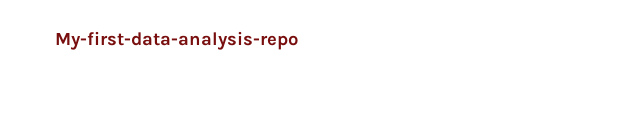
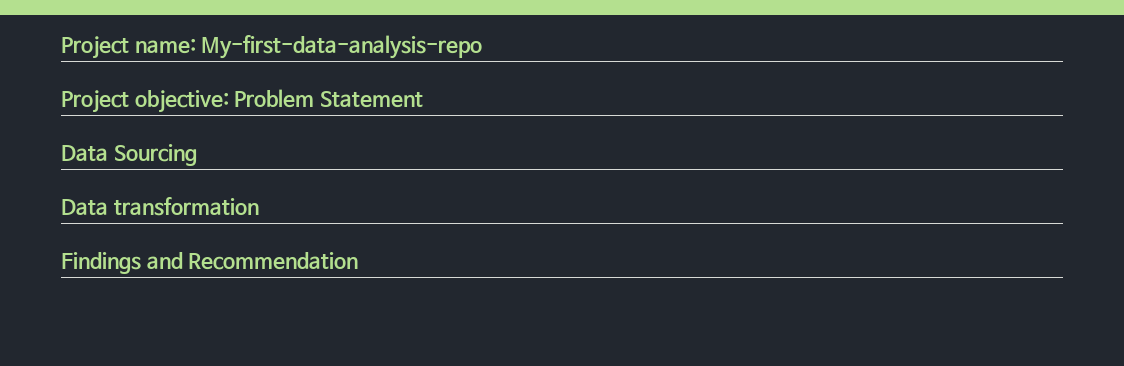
- My-first-data-analysis-repo
+ Project name: My-first-data-analysis-repo
+ Project objective: Problem Statement
+ Data Sourcing
+ Data transformation
+ Findings and Recommendation

